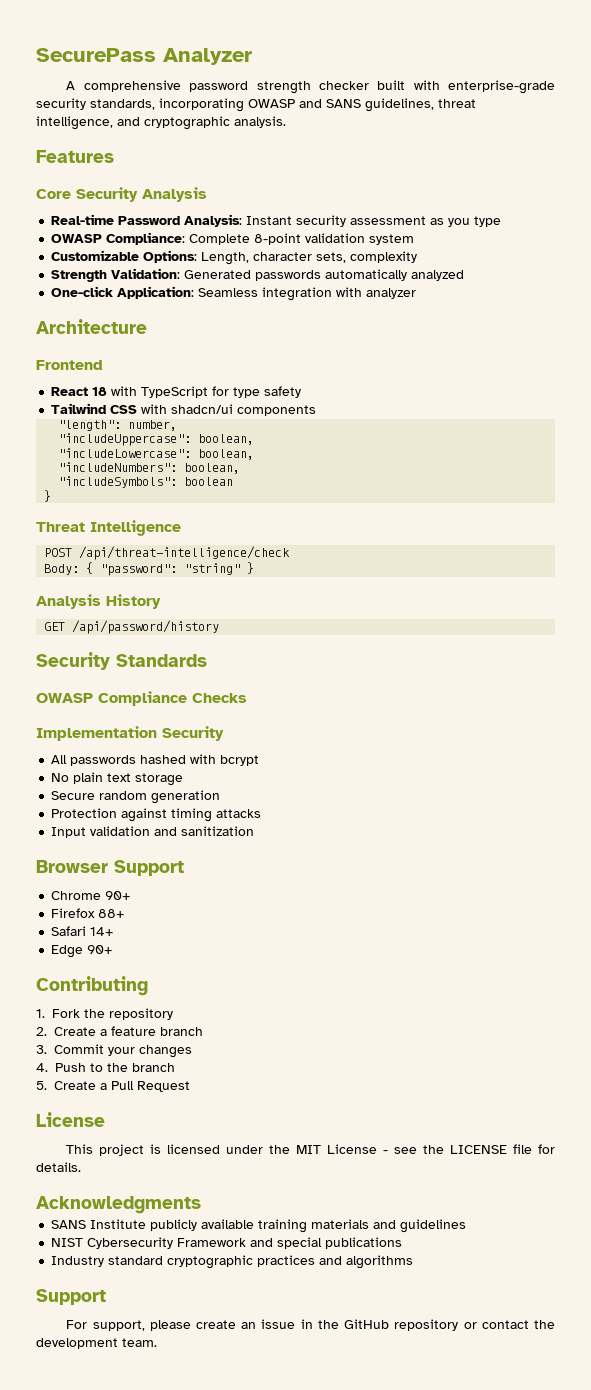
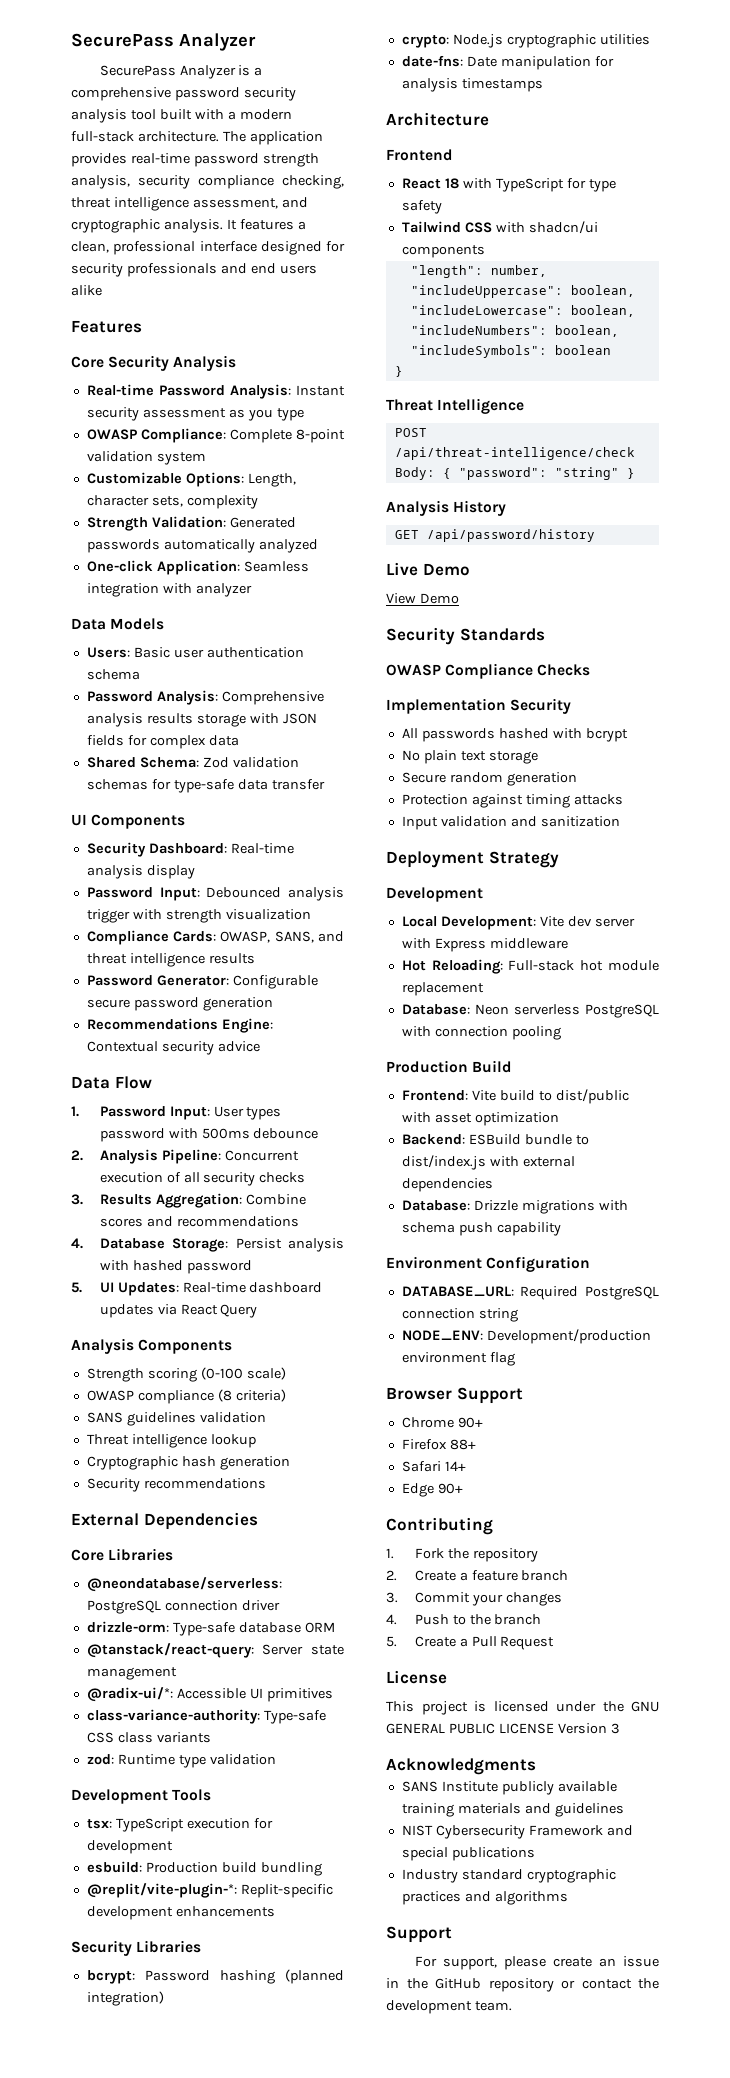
- A comprehensive password strength checker built with enterprise-grade security standards, incorporating OWASP and SANS guidelines, threat intelligence, and cryptographic analysis.
+ SecurePass Analyzer is a comprehensive password security analysis tool built with a modern full-stack architecture. The application provides real-time password strength analysis, security compliance checking, threat intelligence assessment, and cryptographic analysis. It features a clean, professional interface designed for security professionals and end users alike
+ Data Models
+ Users: Basic user authentication schema
+ Password Analysis: Comprehensive analysis results storage with JSON fields for complex data
+ Shared Schema: Zod validation schemas for type-safe data transfer
+ UI Components
+ Security Dashboard: Real-time analysis display
+ Password Input: Debounced analysis trigger with strength visualization
+ Compliance Cards: OWASP, SANS, and threat intelligence results
+ Password Generator: Configurable secure password generation
+ Recommendations Engine: Contextual security advice
+ Data Flow
+ 1. Password Input: User types password with 500ms debounce
+ 2. Analysis Pipeline: Concurrent execution of all security checks
+ 3. Results Aggregation: Combine scores and recommendations
+ 4. Database Storage: Persist analysis with hashed password
+ 5. UI Updates: Real-time dashboard updates via React Query
+ Analysis Components
+ Strength scoring (0-100 scale)
+ OWASP compliance (8 criteria)
+ SANS guidelines validation
+ Threat intelligence lookup
+ Cryptographic hash generation
+ Security recommendations
+ External Dependencies
+ Core Libraries
+ @neondatabase/serverless: PostgreSQL connection driver
+ drizzle-orm: Type-safe database ORM
+ @tanstack/react-query: Server state management
+ @radix-ui/*: Accessible UI primitives
+ class-variance-authority: Type-safe CSS class variants
+ zod: Runtime type validation
+ Development Tools
+ tsx: TypeScript execution for development
+ esbuild: Production build bundling
+ @replit/vite-plugin-*: Replit-specific development enhancements
+ Security Libraries
+ bcrypt: Password hashing (planned integration)
+ crypto: Node.js cryptographic utilities
+ date-fns: Date manipulation for analysis timestamps
+ Live Demo
+ View Demo
+ Deployment Strategy
+ Development
+ Local Development: Vite dev server with Express middleware
+ Hot Reloading: Full-stack hot module replacement
+ Database: Neon serverless PostgreSQL with connection pooling
+ Production Build
+ Frontend: Vite build to dist/public with asset optimization
+ Backend: ESBuild bundle to dist/index.js with external dependencies
+ Database: Drizzle migrations with schema push capability
+ Environment Configuration
+ DATABASE_URL: Required PostgreSQL connection string
+ NODE_ENV: Development/production environment flag
- This project is licensed under the MIT License - see the LICENSE file for details.
+ This project is licensed under the GNU GENERAL PUBLIC LICENSE Version 3

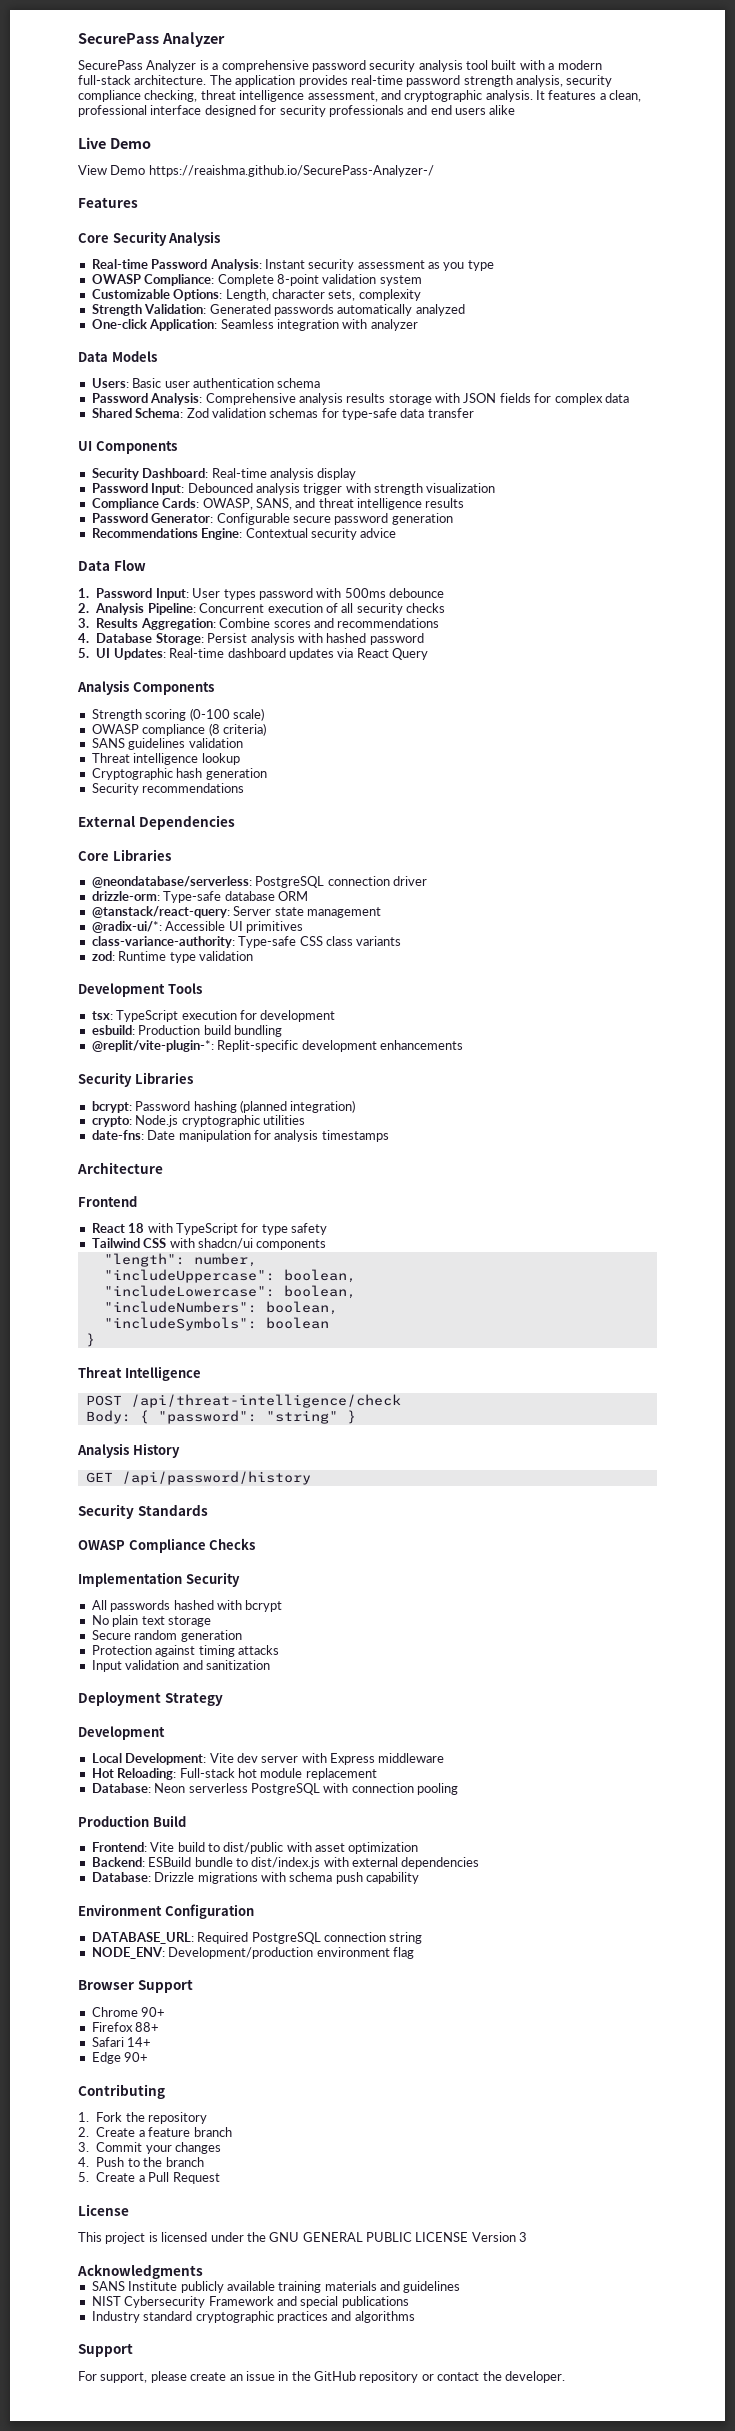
+ Live Demo
+ View Demo https://reaishma.github.io/SecurePass-Analyzer-/
- Live Demo
- View Demo
- For support, please create an issue in the GitHub repository or contact the development team.
+ For support, please create an issue in the GitHub repository or contact the developer.

